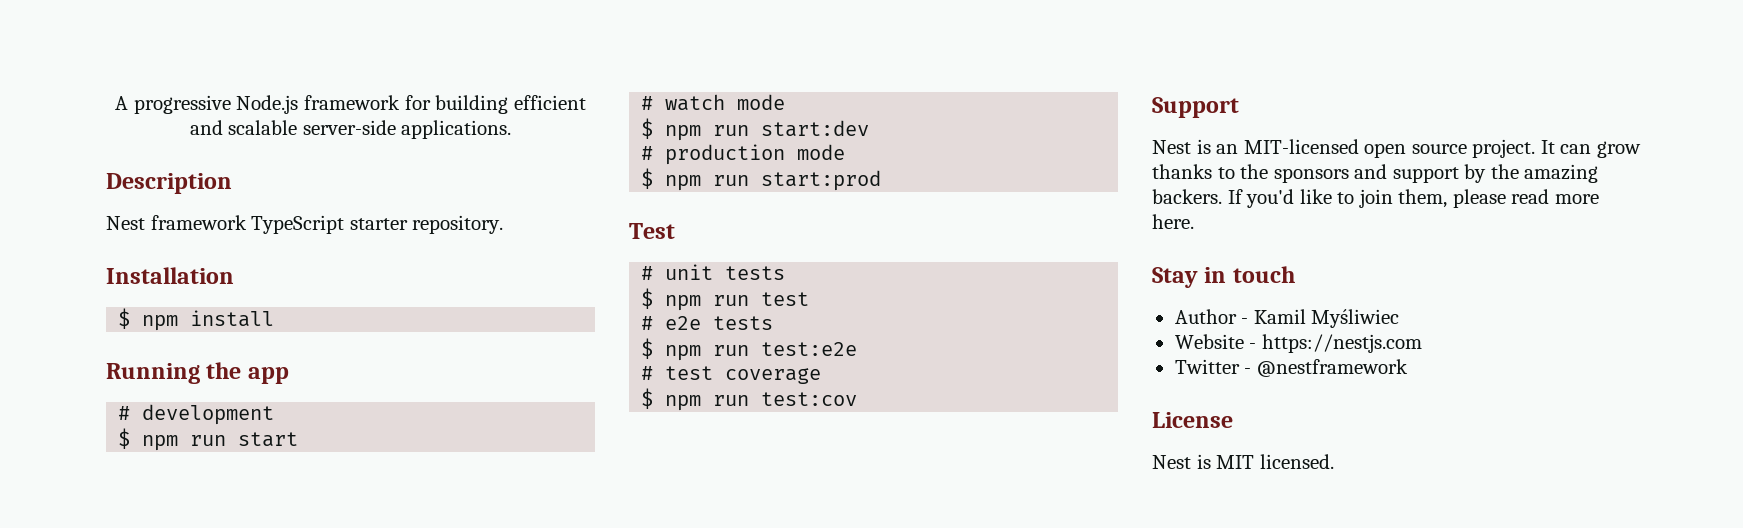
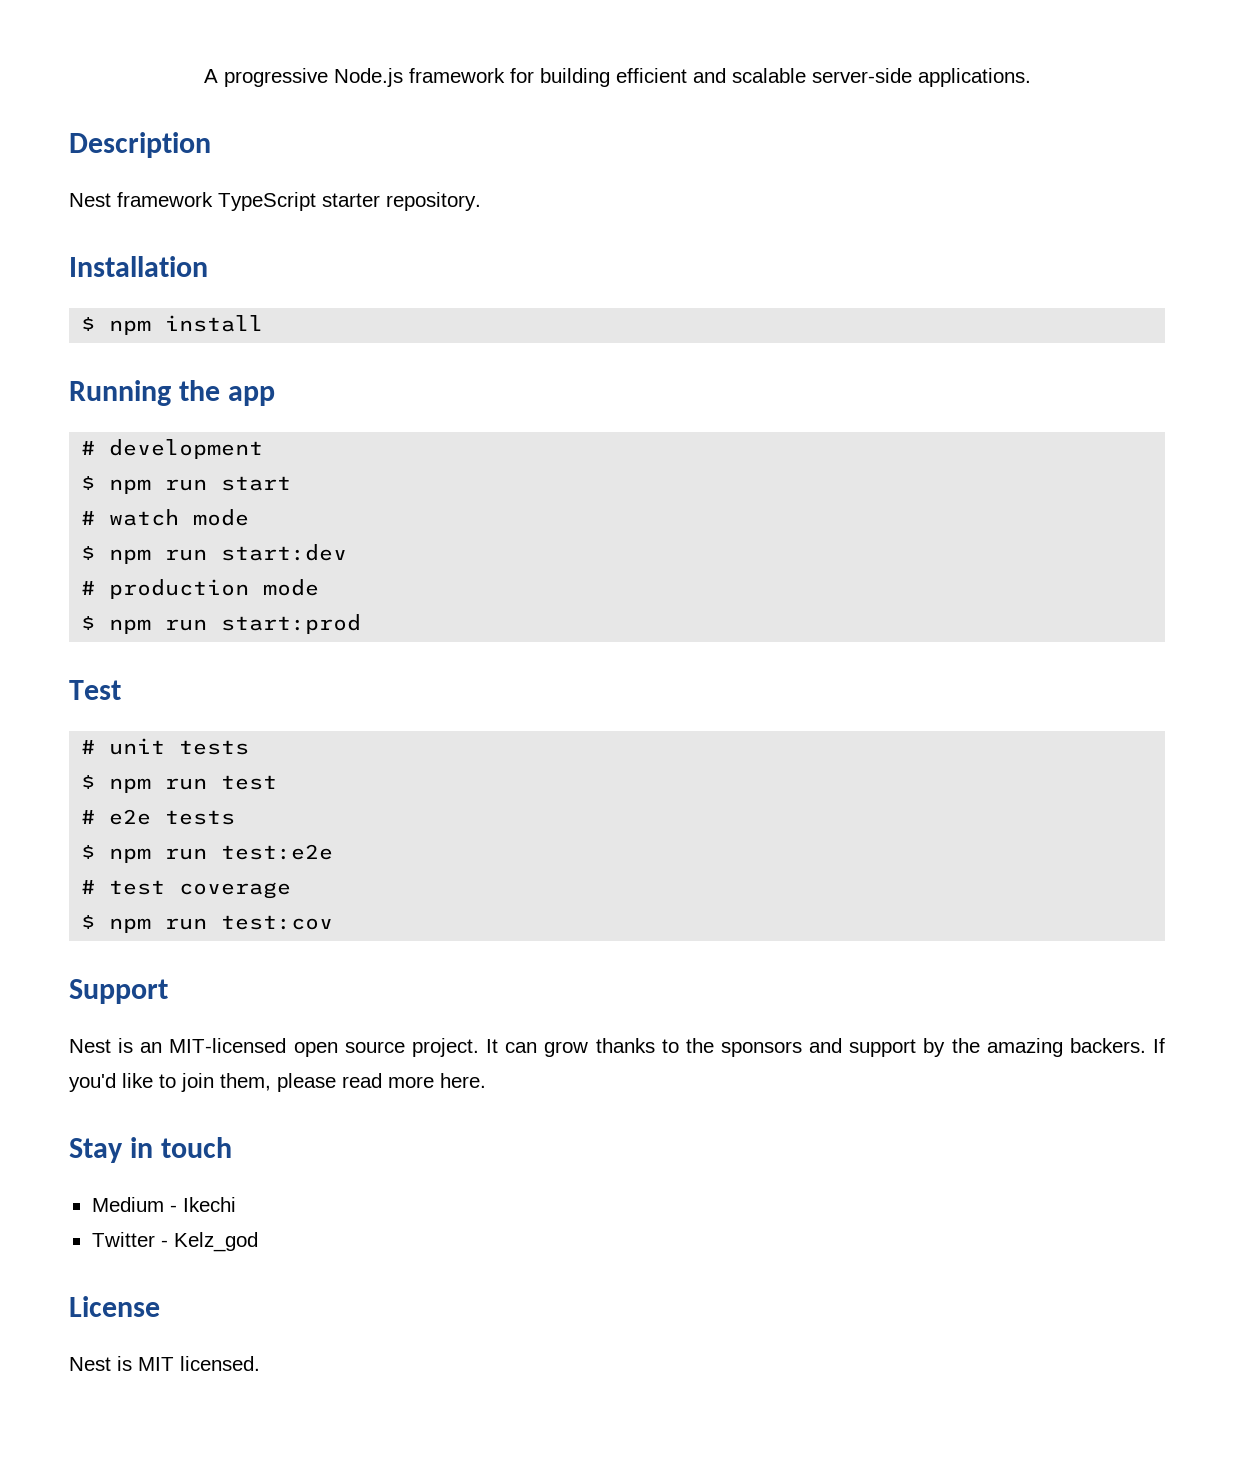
- Author - Kamil Myśliwiec
- Website - https://nestjs.com
+ Medium - Ikechi
- Twitter - @nestframework
+ Twitter - Kelz_god

